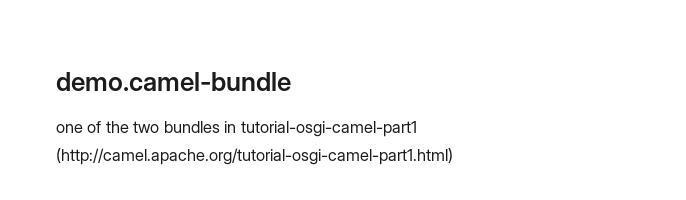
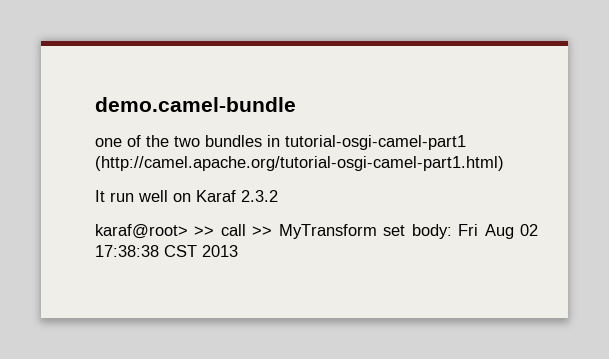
+ It run well on Karaf 2.3.2
+ karaf@root> >> call >> MyTransform set body: Fri Aug 02 17:38:38 CST 2013

